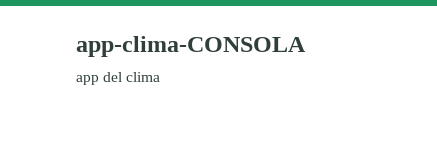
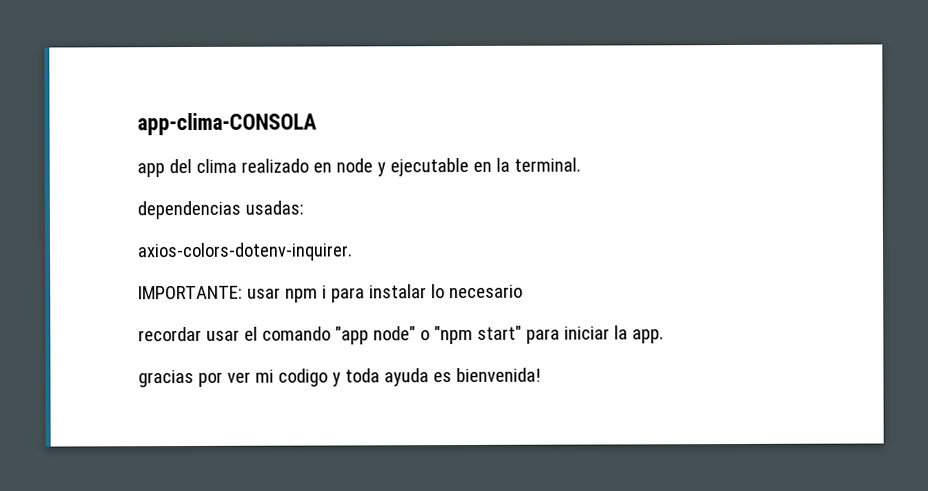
- app del clima
+ app del clima realizado en node y ejecutable en la terminal.
+ dependencias usadas:
+ axios-colors-dotenv-inquirer.
+ IMPORTANTE: usar npm i para instalar lo necesario
+ recordar usar el comando "app node" o "npm start" para iniciar la app.
+ gracias por ver mi codigo y toda ayuda es bienvenida!

